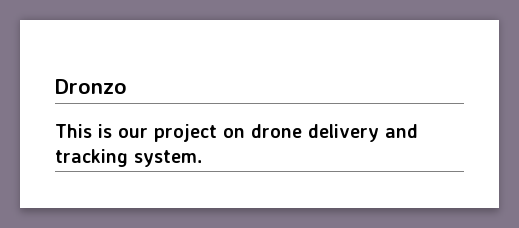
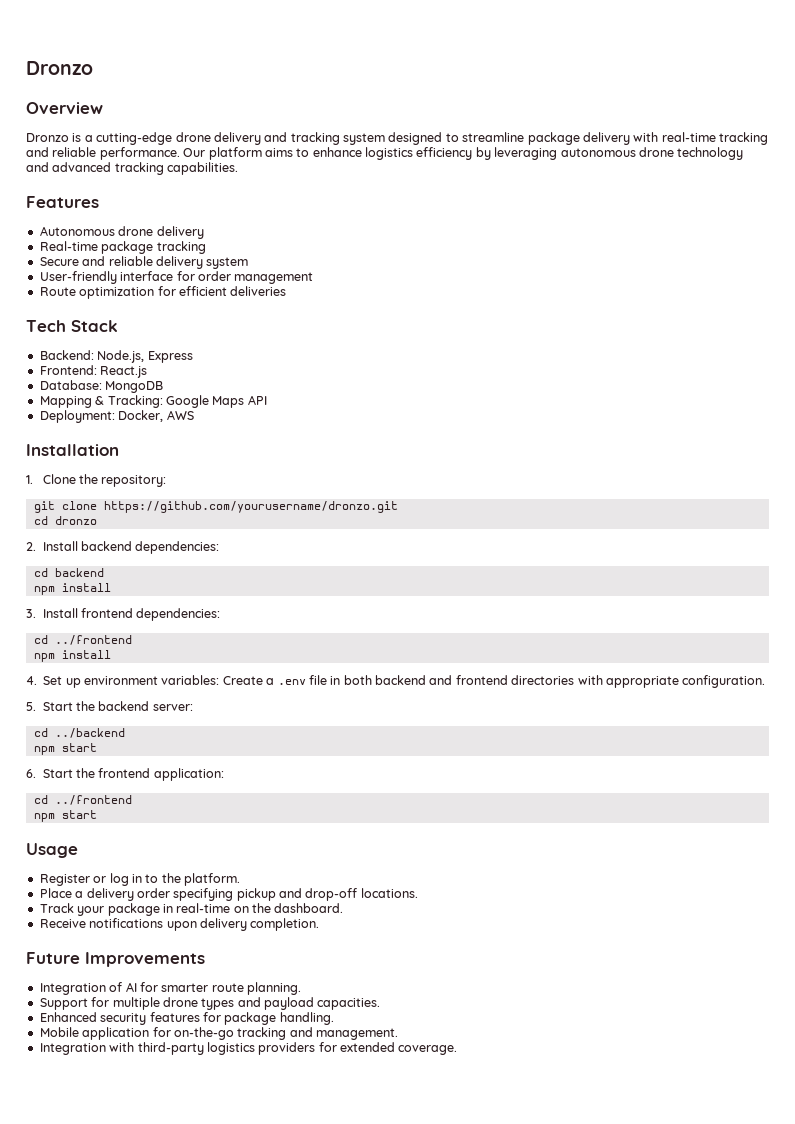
- This is our project on drone delivery and tracking system.
+ Overview
+ Dronzo is a cutting-edge drone delivery and tracking system designed to streamline package delivery with real-time tracking and reliable performance. Our platform aims to enhance logistics efficiency by leveraging autonomous drone technology and advanced tracking capabilities.
+ Features
+ Autonomous drone delivery
+ Real-time package tracking
+ Secure and reliable delivery system
+ User-friendly interface for order management
+ Route optimization for efficient deliveries
+ Tech Stack
+ Backend: Node.js, Express
+ Frontend: React.js
+ Database: MongoDB
+ Mapping & Tracking: Google Maps API
+ Deployment: Docker, AWS
+ Installation
+ 1. Clone the repository:
+ git clone https://github.com/yourusername/dronzo.git
+ cd dronzo
+ 2. Install backend dependencies:
+ cd backend
+ npm install
+ 3. Install frontend dependencies:
+ cd ../frontend
+ npm install
+ 4. Set up environment variables: Create a .env file in both backend and frontend directories with appropriate configuration.
+ 5. Start the backend server:
+ cd ../backend
+ npm start
+ 6. Start the frontend application:
+ cd ../frontend
+ npm start
+ Usage
+ Register or log in to the platform.
+ Place a delivery order specifying pickup and drop-off locations.
+ Track your package in real-time on the dashboard.
+ Receive notifications upon delivery completion.
+ Future Improvements
+ Integration of AI for smarter route planning.
+ Support for multiple drone types and payload capacities.
+ Enhanced security features for package handling.
+ Mobile application for on-the-go tracking and management.
+ Integration with third-party logistics providers for extended coverage.

